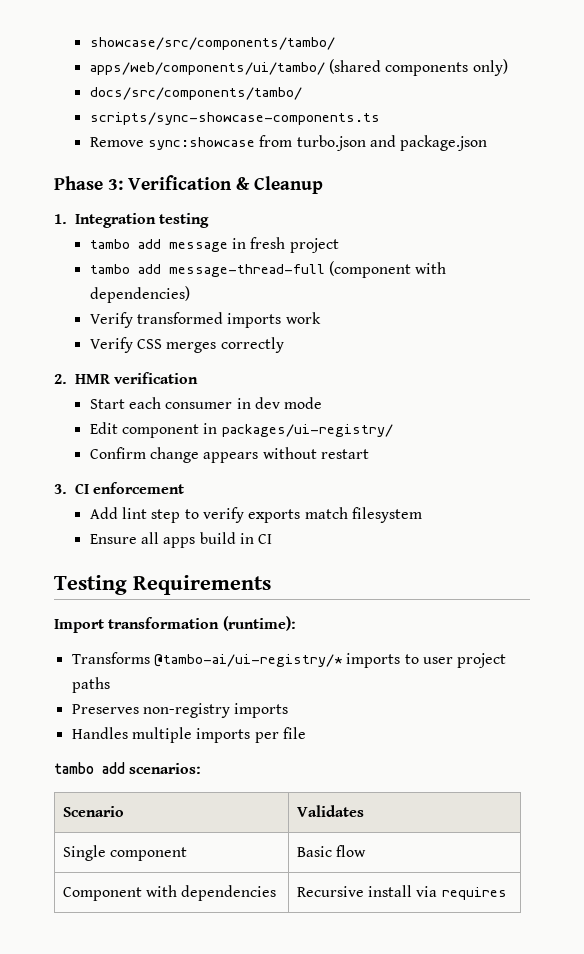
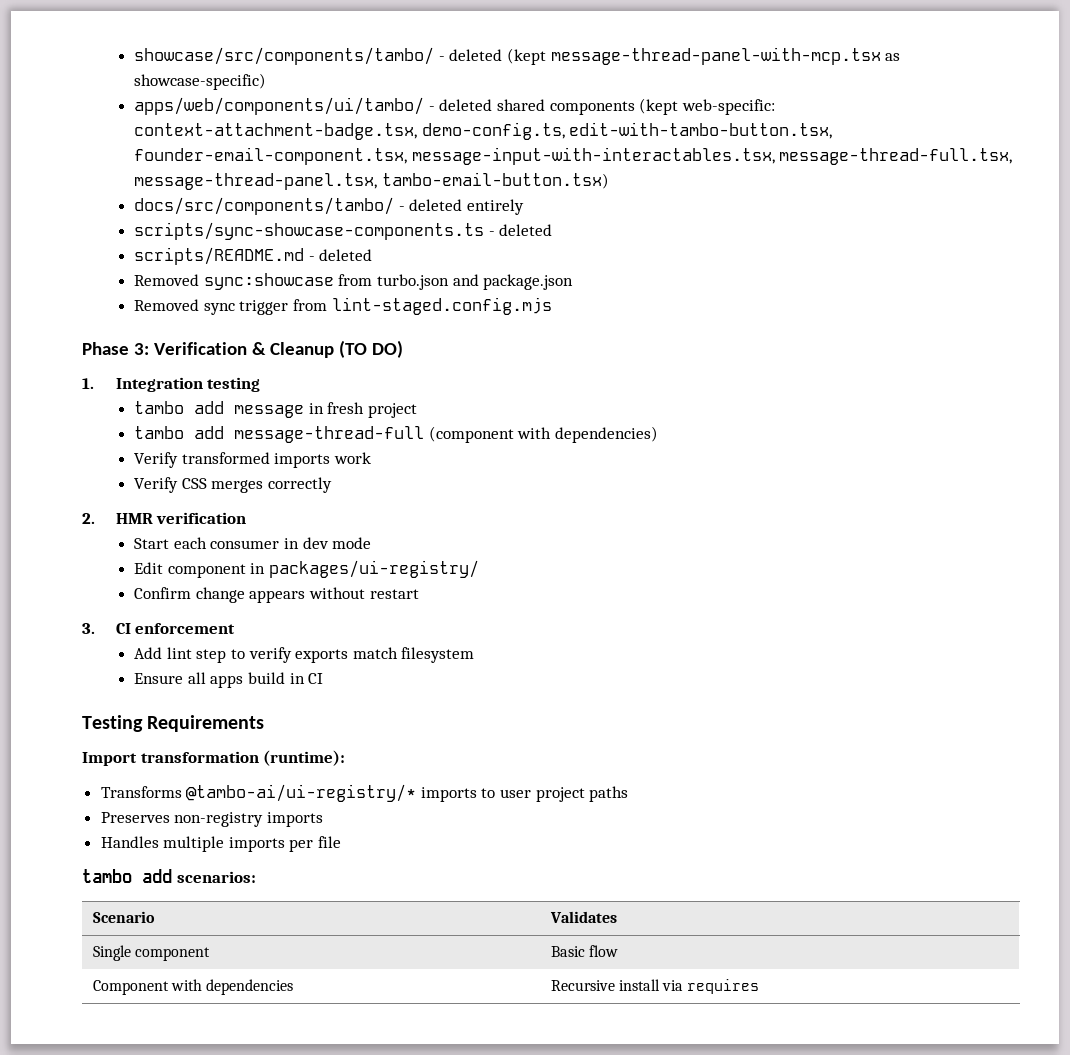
- showcase/src/components/tambo/
- apps/web/components/ui/tambo/ (shared components only)
- docs/src/components/tambo/
- scripts/sync-showcase-components.ts
- Remove sync:showcase from turbo.json and package.json
+ showcase/src/components/tambo/ - deleted (kept message-thread-panel-with-mcp.tsx as showcase-specific)
+ apps/web/components/ui/tambo/ - deleted shared components (kept web-specific: context-attachment-badge.tsx, demo-config.ts, edit-with-tambo-button.tsx, founder-email-component.tsx, message-input-with-interactables.tsx, message-thread-full.tsx, message-thread-panel.tsx, tambo-email-button.tsx)
+ docs/src/components/tambo/ - deleted entirely
+ scripts/sync-showcase-components.ts - deleted
+ scripts/README.md - deleted
+ Removed sync:showcase from turbo.json and package.json
+ Removed sync trigger from lint-staged.config.mjs
- Phase 3: Verification & Cleanup
+ Phase 3: Verification & Cleanup (TO DO)

